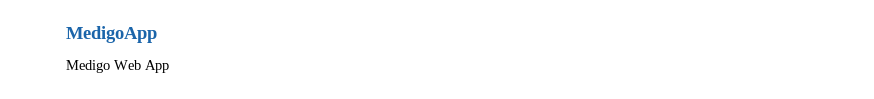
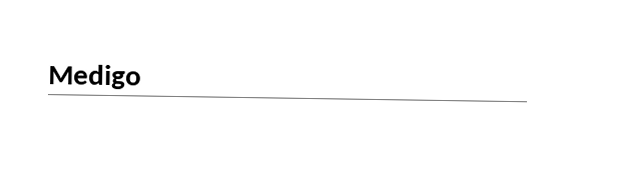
- MedigoApp
- Medigo Web App
+ Medigo

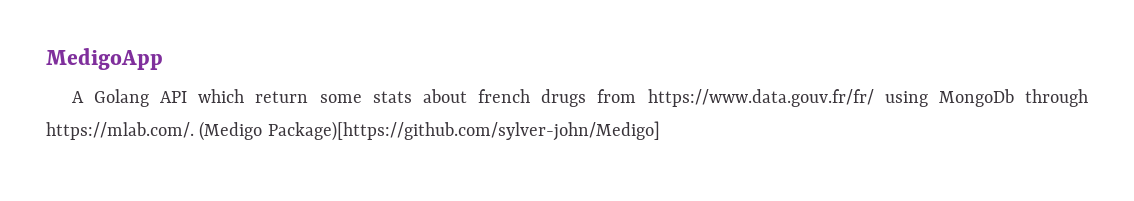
- Medigo
+ MedigoApp
+ A Golang API which return some stats about french drugs from https://www.data.gouv.fr/fr/ using MongoDb through https://mlab.com/. (Medigo Package)[https://github.com/sylver-john/Medigo]

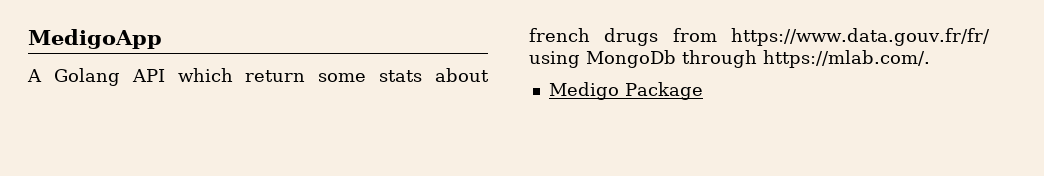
- A Golang API which return some stats about french drugs from https://www.data.gouv.fr/fr/ using MongoDb through https://mlab.com/. (Medigo Package)[https://github.com/sylver-john/Medigo]
+ A Golang API which return some stats about french drugs from https://www.data.gouv.fr/fr/ using MongoDb through https://mlab.com/.
+ Medigo Package

